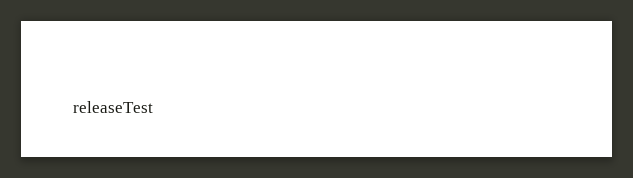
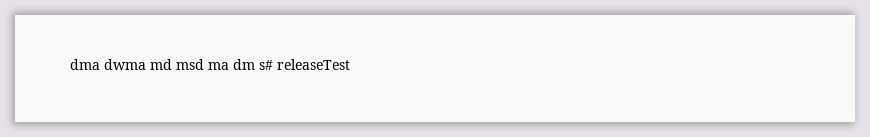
- releaseTest
+ dma dwma md msd ma dm s# releaseTest

